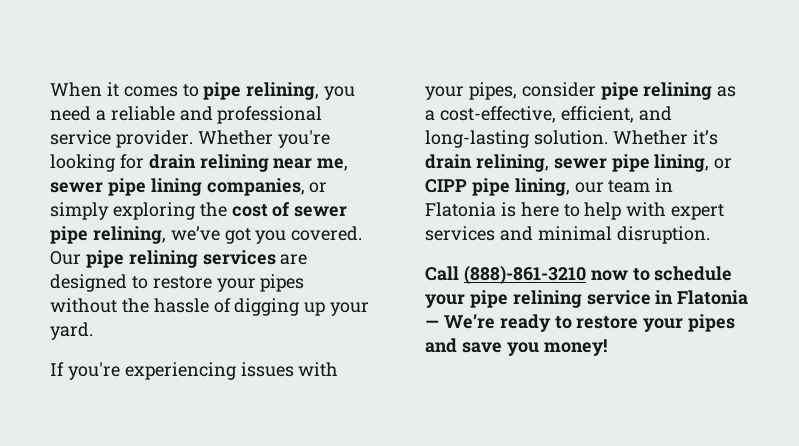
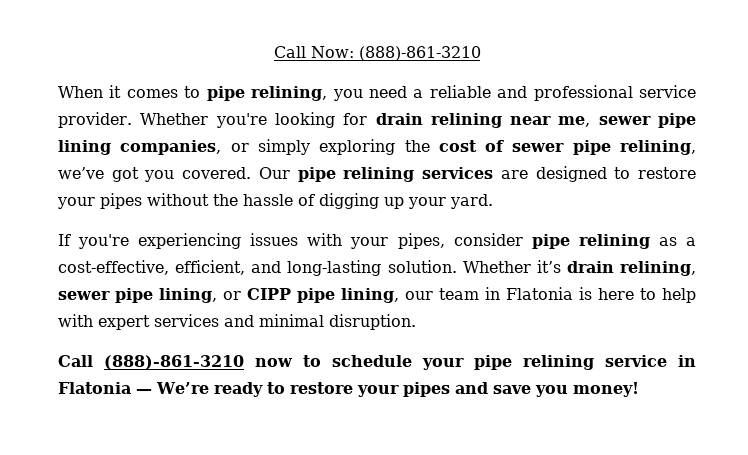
+ Call Now: (888)-861-3210

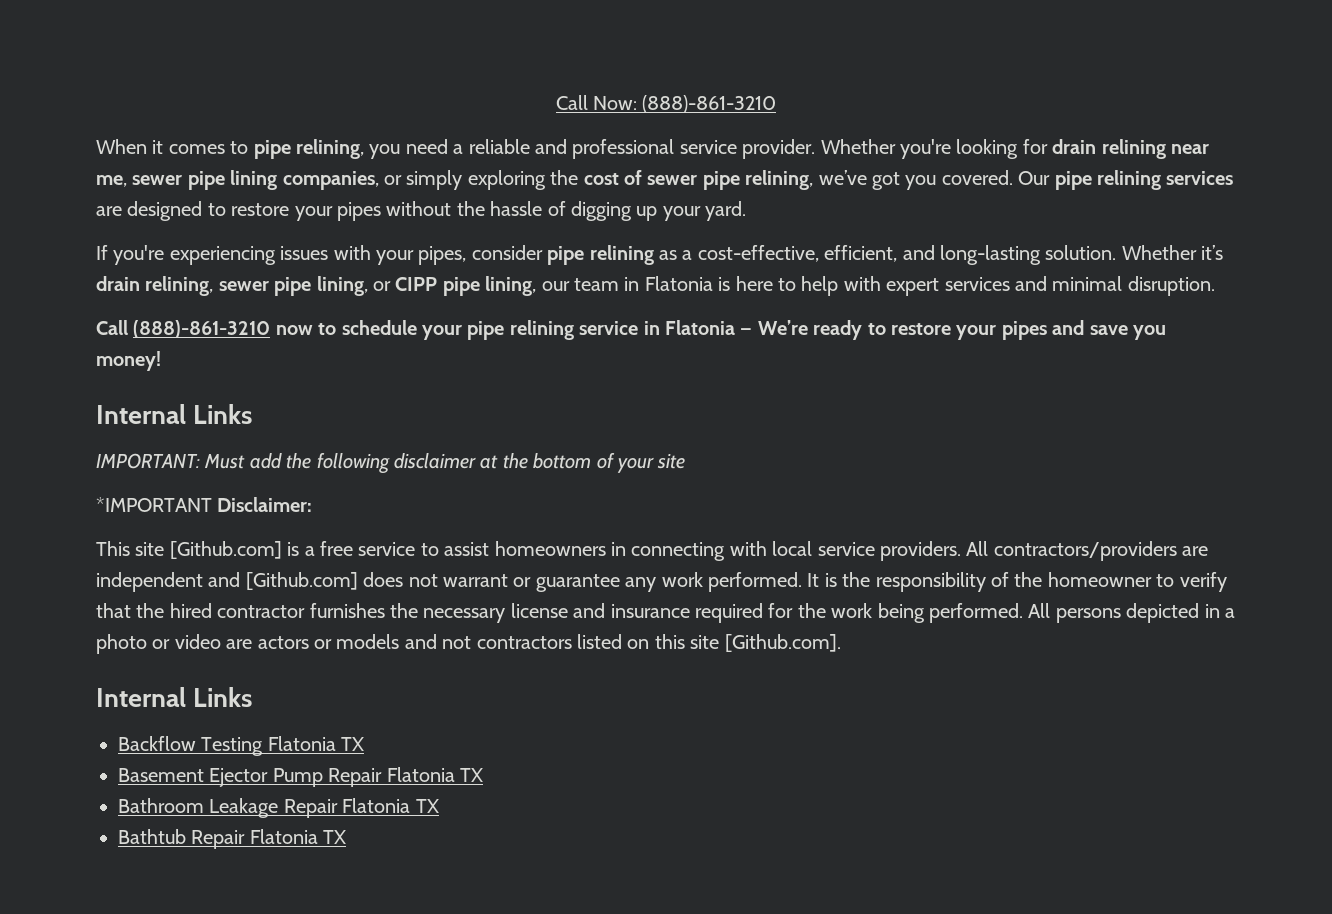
  Call (888)-861-3210 now to schedule your pipe relining service in Flatonia — We’re ready to restore your pipes and save you money!
+ Internal Links
+ IMPORTANT: Must add the following disclaimer at the bottom of your site
+ *IMPORTANT Disclaimer:
+ This site [Github.com] is a free service to assist homeowners in connecting with local service providers. All contractors/providers are independent and [Github.com] does not warrant or guarantee any work performed. It is the responsibility of the homeowner to verify that the hired contractor furnishes the necessary license and insurance required for the work being performed. All persons depicted in a photo or video are actors or models and not contractors listed on this site [Github.com].
+ Internal Links
+ Backflow Testing Flatonia TX
+ Basement Ejector Pump Repair Flatonia TX
+ Bathroom Leakage Repair Flatonia TX
+ Bathtub Repair Flatonia TX

